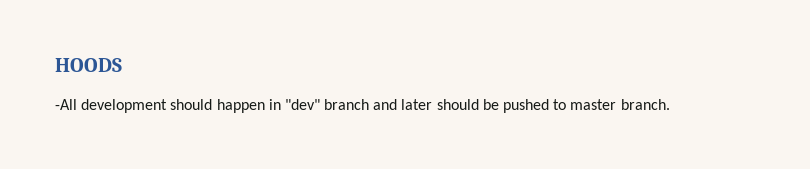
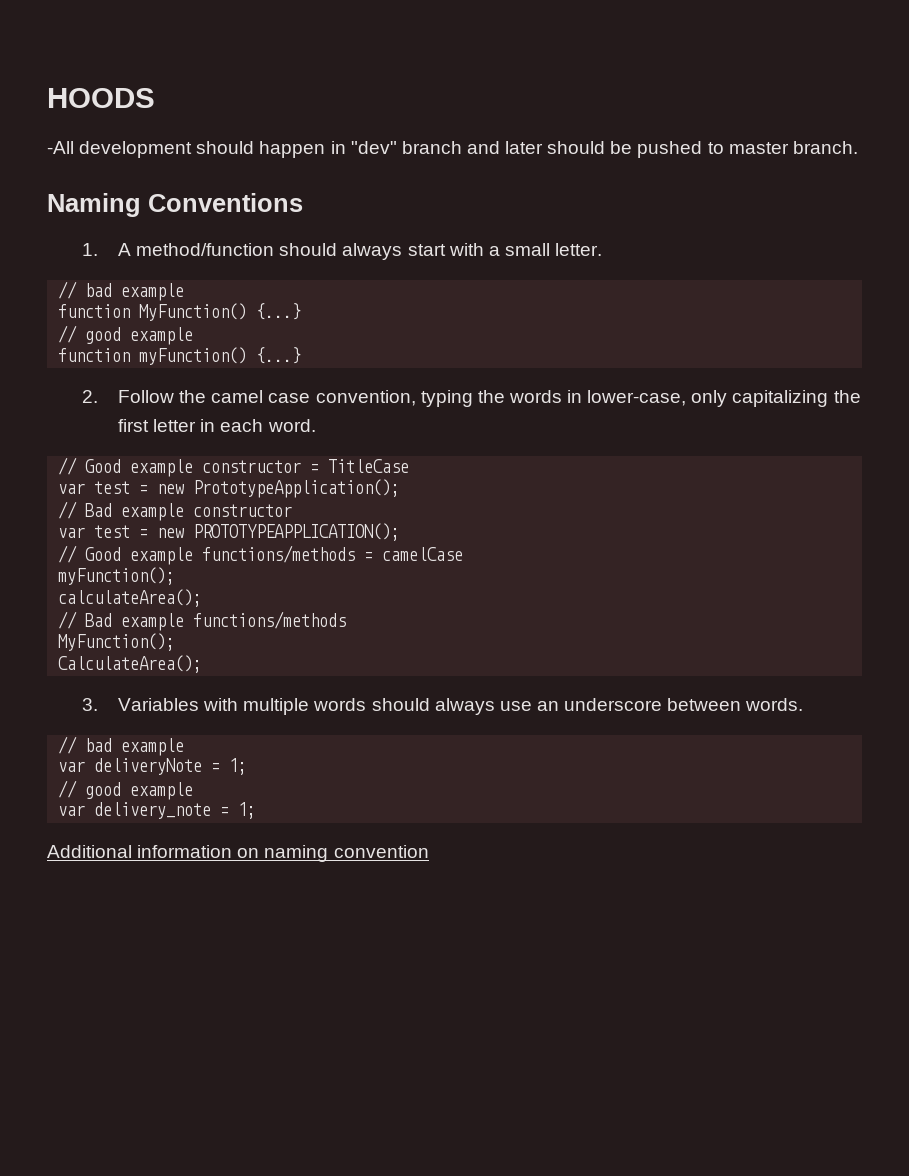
+ Naming Conventions
+ 1. A method/function should always start with a small letter.
+ // bad example
+ function MyFunction() {...}
+ // good example
+ function myFunction() {...}
+ 2. Follow the camel case convention, typing the words in lower-case, only capitalizing the first letter in each word.
+ // Good example constructor = TitleCase
+ var test = new PrototypeApplication();
+ // Bad example constructor
+ var test = new PROTOTYPEAPPLICATION();
+ // Good example functions/methods = camelCase
+ myFunction();
+ calculateArea();
+ // Bad example functions/methods
+ MyFunction();
+ CalculateArea();
+ 3. Variables with multiple words should always use an underscore between words.
+ // bad example
+ var deliveryNote = 1;
+ // good example
+ var delivery_note = 1;
+ Additional information on naming convention

